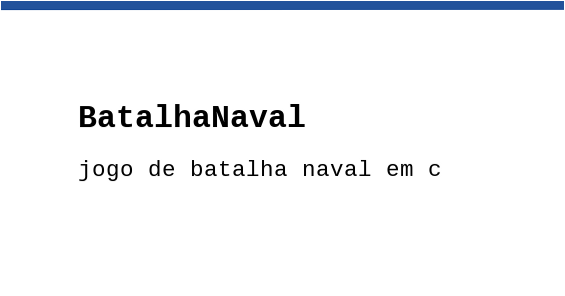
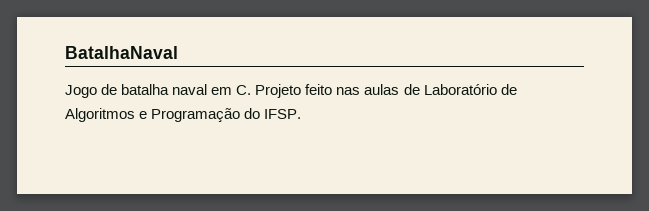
- jogo de batalha naval em c
+ Jogo de batalha naval em C. Projeto feito nas aulas de Laboratório de Algoritmos e Programação do IFSP.

